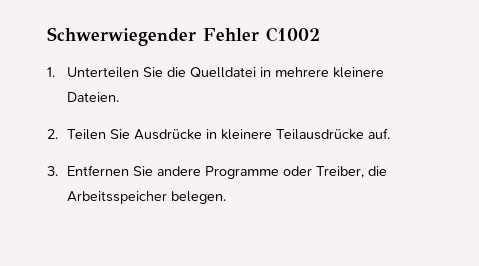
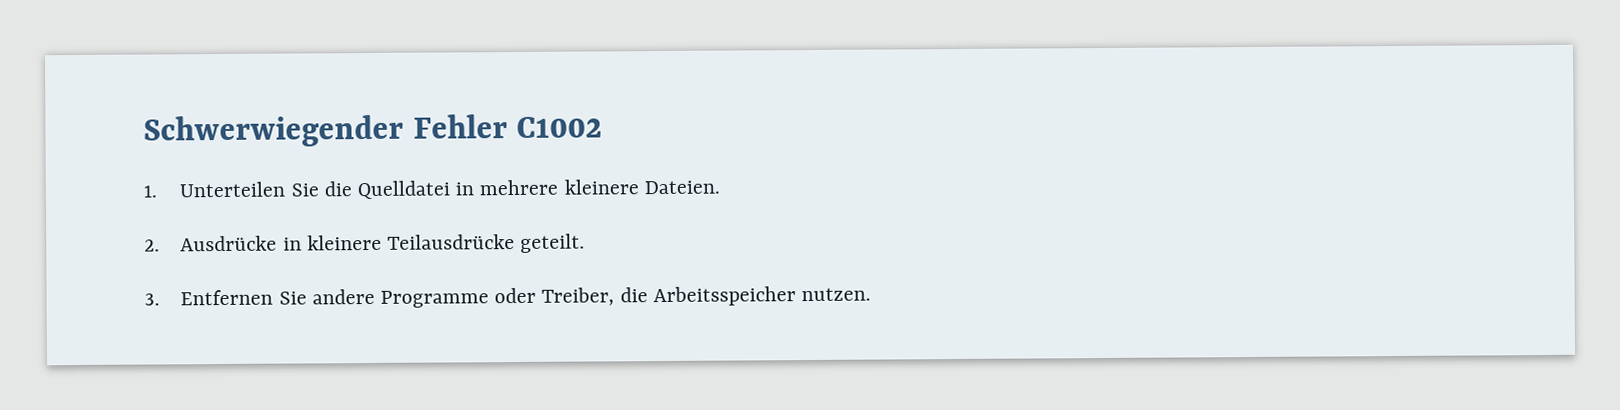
- 2. Teilen Sie Ausdrücke in kleinere Teilausdrücke auf.
+ 2. Ausdrücke in kleinere Teilausdrücke geteilt.
- 3. Entfernen Sie andere Programme oder Treiber, die Arbeitsspeicher belegen.
+ 3. Entfernen Sie andere Programme oder Treiber, die Arbeitsspeicher nutzen.

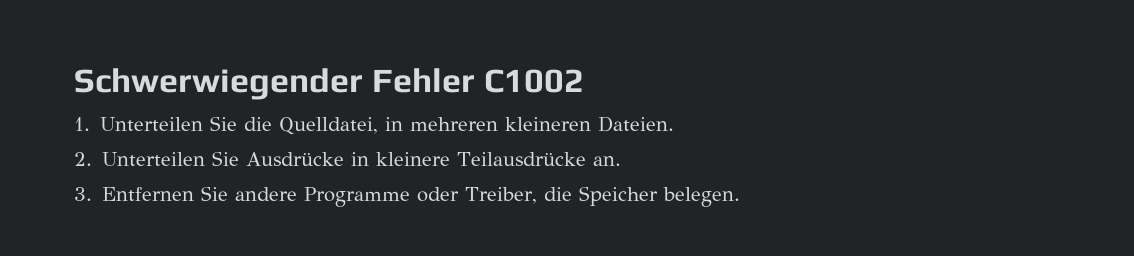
- 1. Unterteilen Sie die Quelldatei in mehrere kleinere Dateien.
+ 1. Unterteilen Sie die Quelldatei, in mehreren kleineren Dateien.
- 2. Ausdrücke in kleinere Teilausdrücke geteilt.
+ 2. Unterteilen Sie Ausdrücke in kleinere Teilausdrücke an.
- 3. Entfernen Sie andere Programme oder Treiber, die Arbeitsspeicher nutzen.
+ 3. Entfernen Sie andere Programme oder Treiber, die Speicher belegen.

